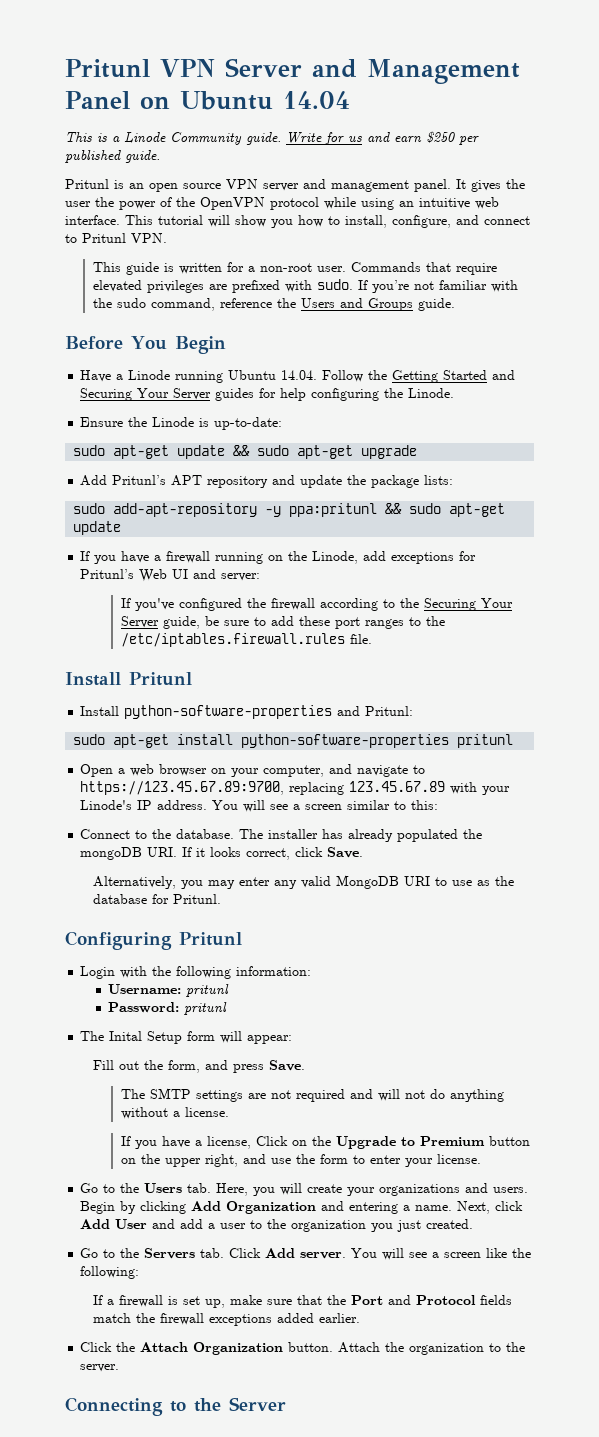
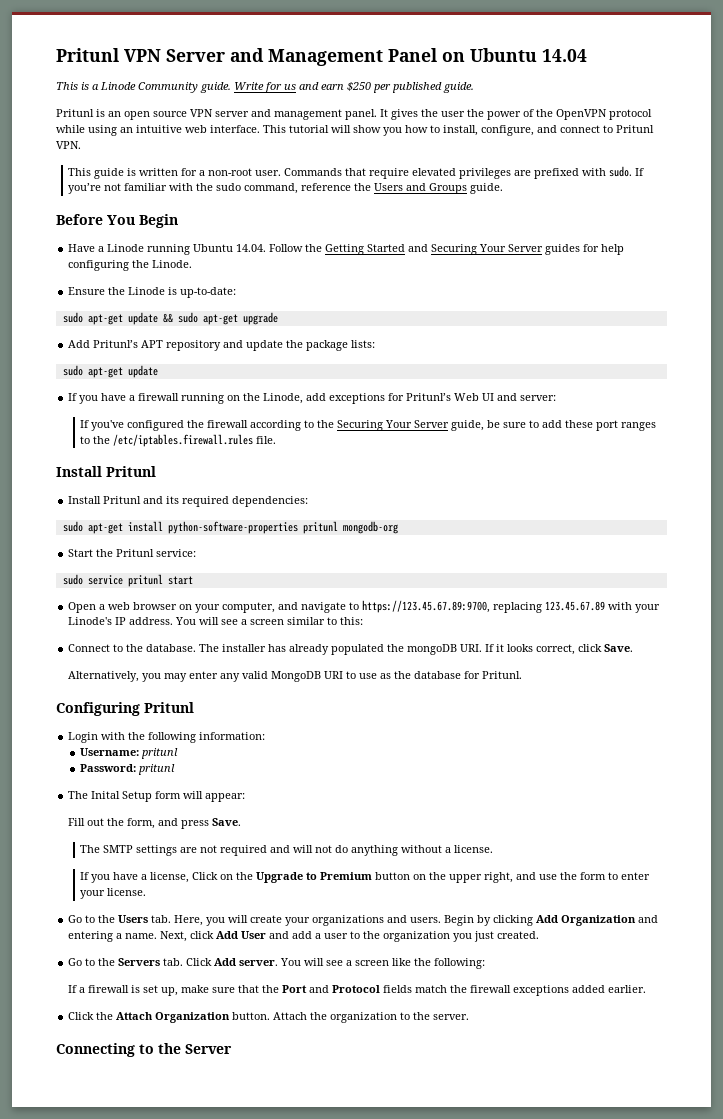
  Add Pritunl’s APT repository and update the package lists:
- sudo add-apt-repository -y ppa:pritunl && sudo apt-get update
+ sudo apt-get update
- Install python-software-properties and Pritunl:
+ Install Pritunl and its required dependencies:
- sudo apt-get install python-software-properties pritunl
+ sudo apt-get install python-software-properties pritunl mongodb-org
+ Start the Pritunl service:
+ sudo service pritunl start

